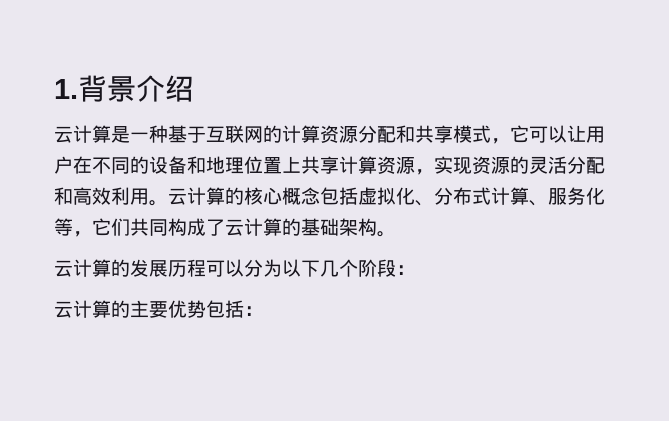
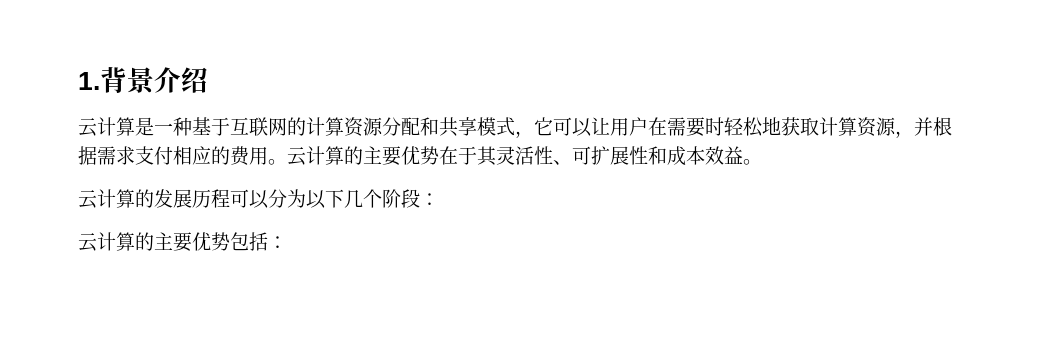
- 云计算是一种基于互联网的计算资源分配和共享模式，它可以让用户在不同的设备和地理位置上共享计算资源，实现资源的灵活分配和高效利用。云计算的核心概念包括虚拟化、分布式计算、服务化等，它们共同构成了云计算的基础架构。
+ 云计算是一种基于互联网的计算资源分配和共享模式，它可以让用户在需要时轻松地获取计算资源，并根据需求支付相应的费用。云计算的主要优势在于其灵活性、可扩展性和成本效益。

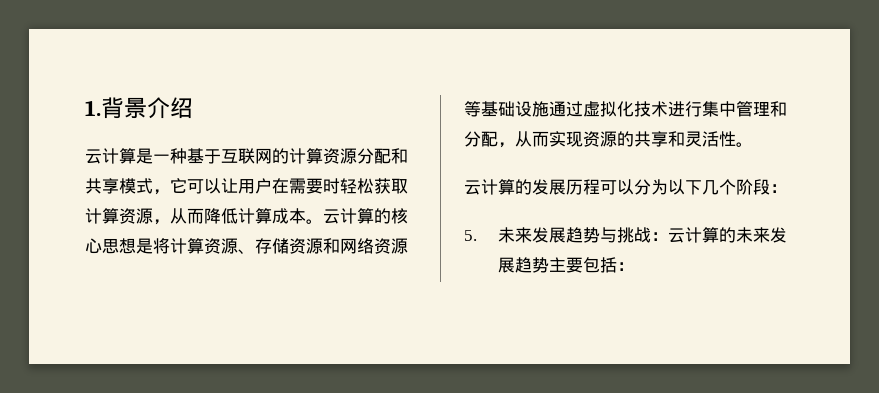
- 云计算是一种基于互联网的计算资源分配和共享模式，它可以让用户在需要时轻松地获取计算资源，并根据需求支付相应的费用。云计算的主要优势在于其灵活性、可扩展性和成本效益。
+ 云计算是一种基于互联网的计算资源分配和共享模式，它可以让用户在需要时轻松获取计算资源，从而降低计算成本。云计算的核心思想是将计算资源、存储资源和网络资源等基础设施通过虚拟化技术进行集中管理和分配，从而实现资源的共享和灵活性。
- 云计算的主要优势包括：
+ 5.未来发展趋势与挑战：云计算的未来发展趋势主要包括：

